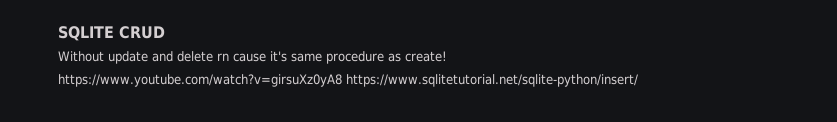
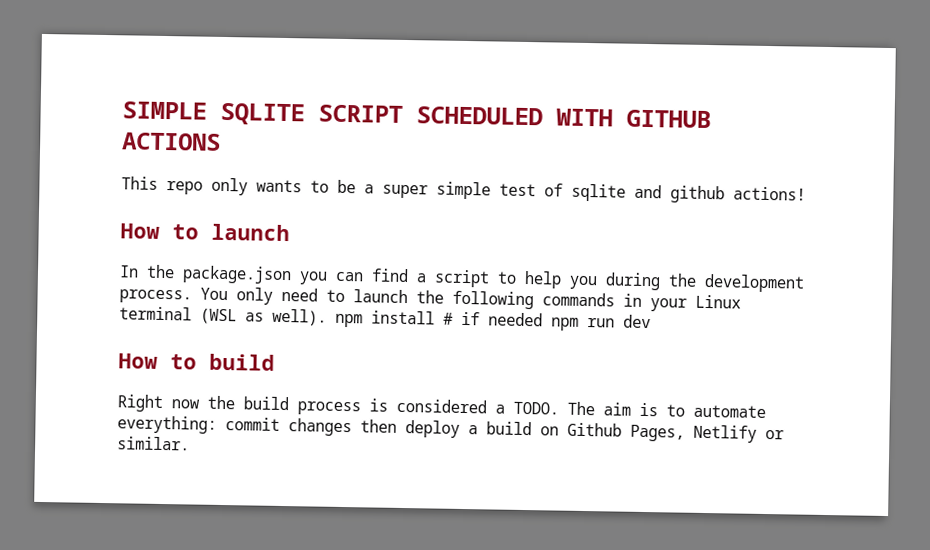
- SQLITE CRUD
- Without update and delete rn cause it's same procedure as create!
- https://www.youtube.com/watch?v=girsuXz0yA8 https://www.sqlitetutorial.net/sqlite-python/insert/
+ SIMPLE SQLITE SCRIPT SCHEDULED WITH GITHUB ACTIONS
+ This repo only wants to be a super simple test of sqlite and github actions!
+ How to launch
+ In the package.json you can find a script to help you during the development process. You only need to launch the following commands in your Linux terminal (WSL as well). npm install # if needed npm run dev
+ How to build
+ Right now the build process is considered a TODO. The aim is to automate everything: commit changes then deploy a build on Github Pages, Netlify or similar.

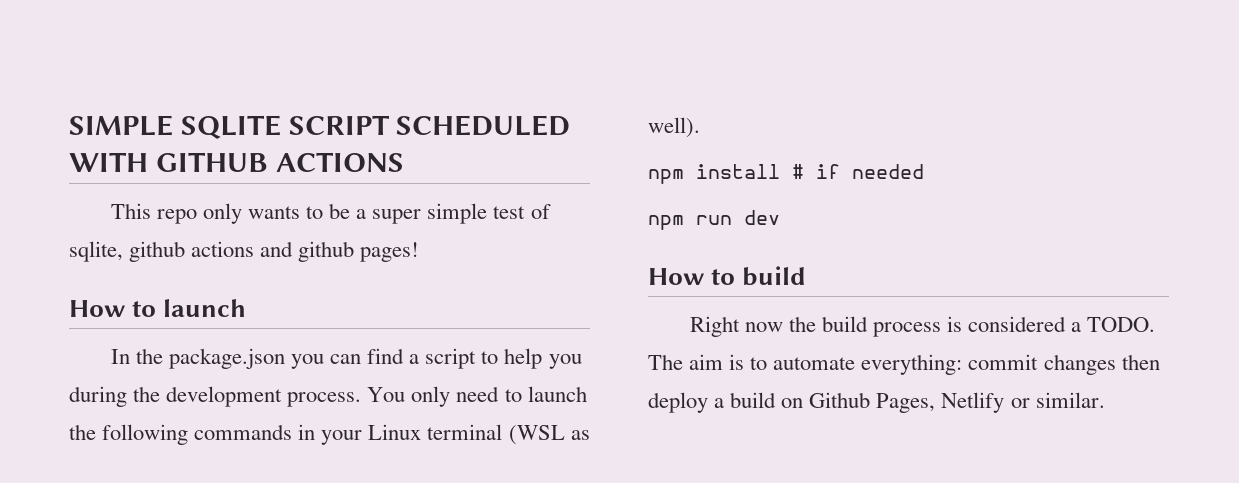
- This repo only wants to be a super simple test of sqlite and github actions!
+ This repo only wants to be a super simple test of sqlite, github actions and github pages!
- You only need to launch the following commands in your Linux terminal (WSL as well). npm install # if needed npm run dev
+ You only need to launch the following commands in your Linux terminal (WSL as well).
+ npm install # if needed
+ npm run dev

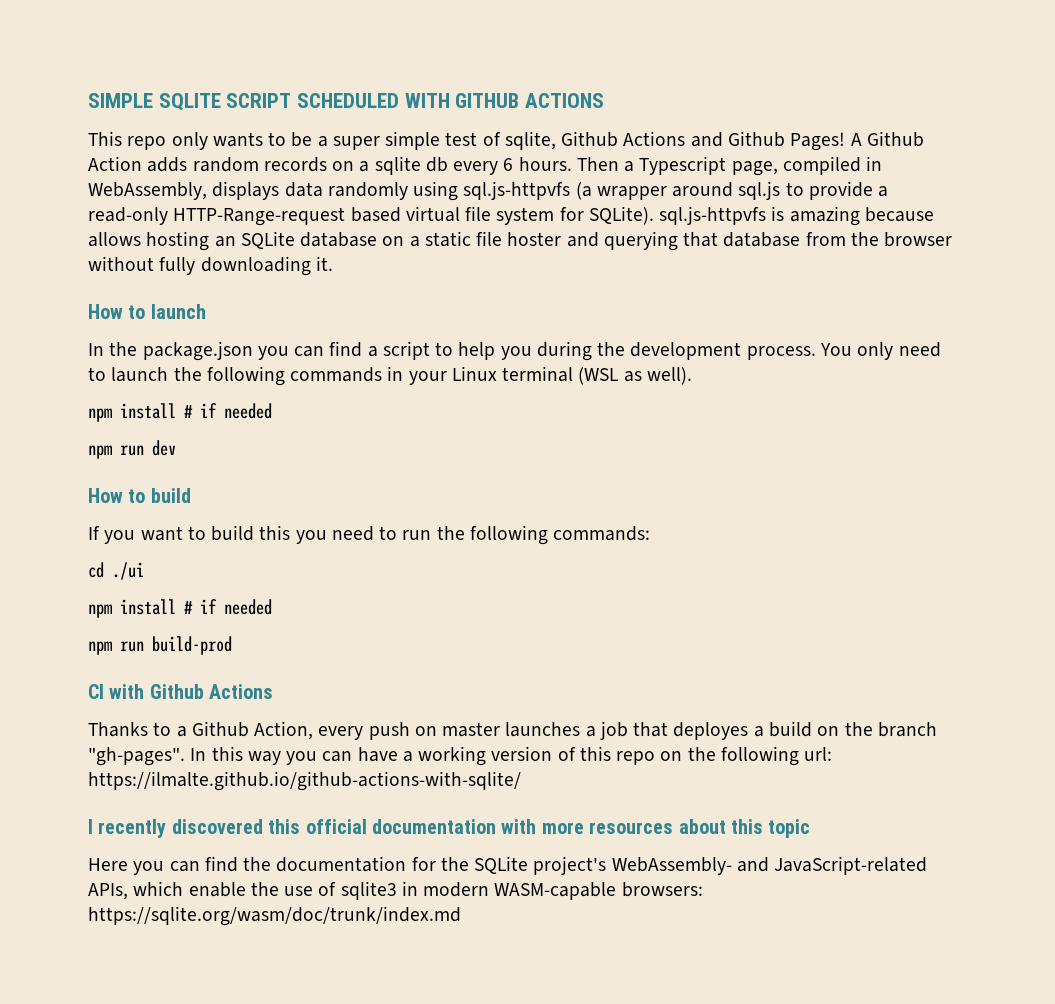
- This repo only wants to be a super simple test of sqlite, github actions and github pages!
+ This repo only wants to be a super simple test of sqlite, Github Actions and Github Pages! A Github Action adds random records on a sqlite db every 6 hours. Then a Typescript page, compiled in WebAssembly, displays data randomly using sql.js-httpvfs (a wrapper around sql.js to provide a read-only HTTP-Range-request based virtual file system for SQLite). sql.js-httpvfs is amazing because allows hosting an SQLite database on a static file hoster and querying that database from the browser without fully downloading it.
- Right now the build process is considered a TODO. The aim is to automate everything: commit changes then deploy a build on Github Pages, Netlify or similar.
+ If you want to build this you need to run the following commands:
+ cd ./ui
+ npm install # if needed
+ npm run build-prod
+ CI with Github Actions
+ Thanks to a Github Action, every push on master launches a job that deployes a build on the branch "gh-pages". In this way you can have a working version of this repo on the following url: https://ilmalte.github.io/github-actions-with-sqlite/
+ I recently discovered this official documentation with more resources about this topic
+ Here you can find the documentation for the SQLite project's WebAssembly- and JavaScript-related APIs, which enable the use of sqlite3 in modern WASM-capable browsers: https://sqlite.org/wasm/doc/trunk/index.md

